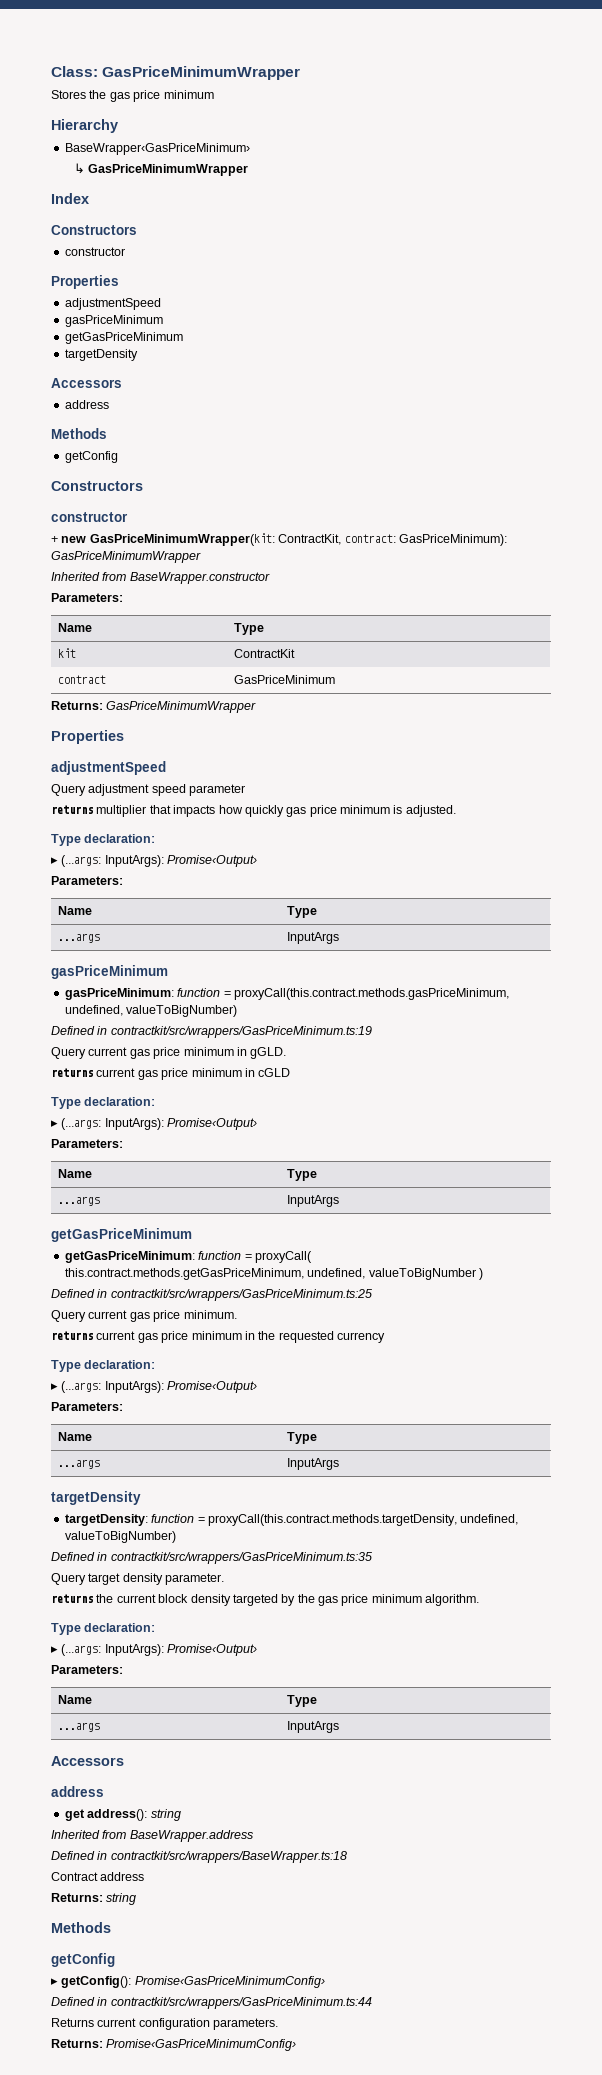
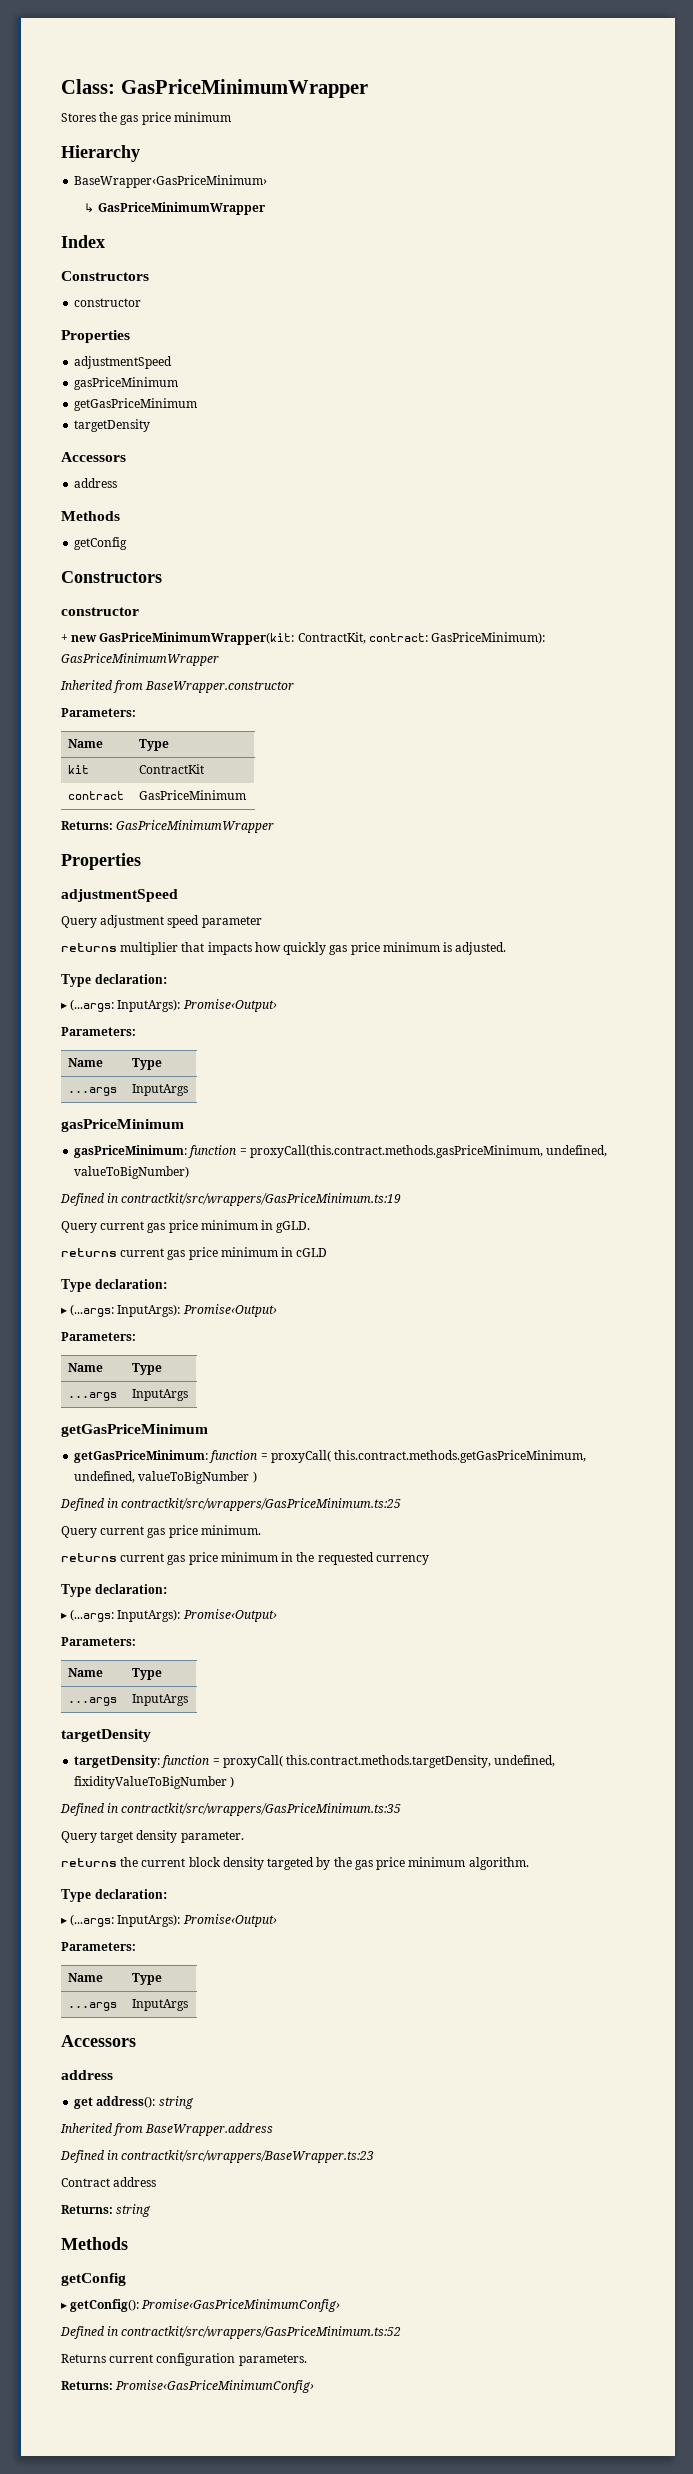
- targetDensity: function = proxyCall(this.contract.methods.targetDensity, undefined, valueToBigNumber)
+ targetDensity: function = proxyCall( this.contract.methods.targetDensity, undefined, fixidityValueToBigNumber )
- Defined in contractkit/src/wrappers/BaseWrapper.ts:18
+ Defined in contractkit/src/wrappers/BaseWrapper.ts:23
- Defined in contractkit/src/wrappers/GasPriceMinimum.ts:44
+ Defined in contractkit/src/wrappers/GasPriceMinimum.ts:52

